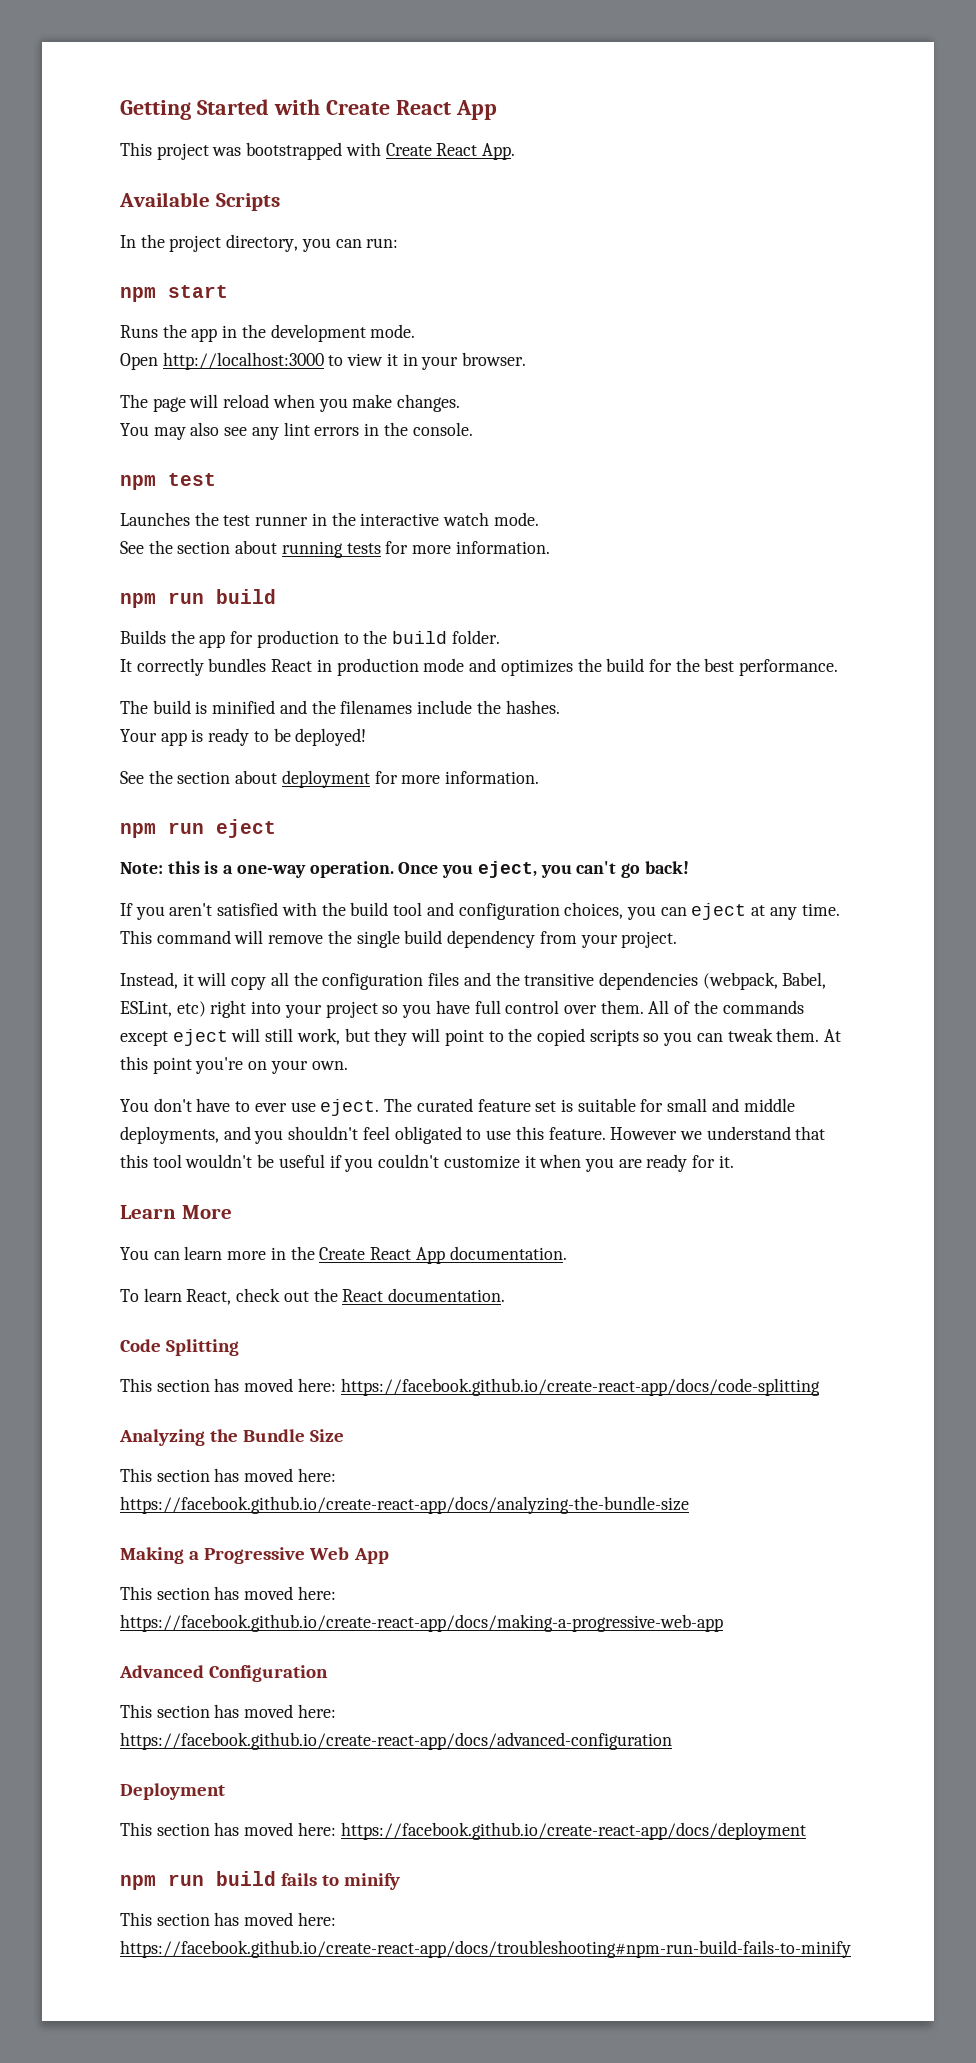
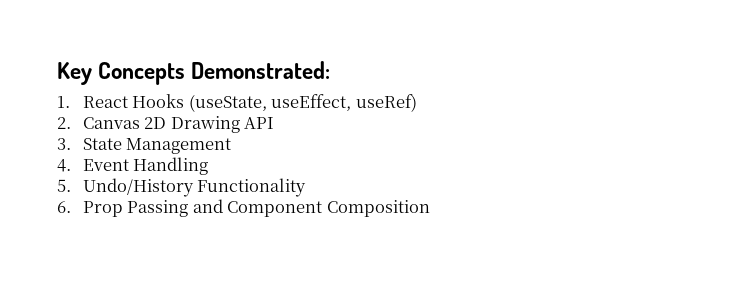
- Getting Started with Create React App
- This project was bootstrapped with Create React App.
- Available Scripts
- In the project directory, you can run:
- npm start
- Runs the app in the development mode.
- Open http://localhost:3000 to view it in your browser.
- The page will reload when you make changes.
- You may also see any lint errors in the console.
- npm test
- Launches the test runner in the interactive watch mode.
- See the section about running tests for more information.
- npm run build
- Builds the app for production to the build folder.
- It correctly bundles React in production mode and optimizes the build for the best performance.
- The build is minified and the filenames include the hashes.
- Your app is ready to be deployed!
- See the section about deployment for more information.
- npm run eject
- Note: this is a one-way operation. Once you eject, you can't go back!
- If you aren't satisfied with the build tool and configuration choices, you can eject at any time. This command will remove the single build dependency from your project.
- Instead, it will copy all the configuration files and the transitive dependencies (webpack, Babel, ESLint, etc) right into your project so you have full control over them. All of the commands except eject will still work, but they will point to the copied scripts so you can tweak them. At this point you're on your own.
- You don't have to ever use eject. The curated feature set is suitable for small and middle deployments, and you shouldn't feel obligated to use this feature. However we understand that this tool wouldn't be useful if you couldn't customize it when you are ready for it.
- Learn More
- You can learn more in the Create React App documentation.
- To learn React, check out the React documentation.
- Code Splitting
- This section has moved here: https://facebook.github.io/create-react-app/docs/code-splitting
- Analyzing the Bundle Size
- This section has moved here: https://facebook.github.io/create-react-app/docs/analyzing-the-bundle-size
- Making a Progressive Web App
- This section has moved here: https://facebook.github.io/create-react-app/docs/making-a-progressive-web-app
- Advanced Configuration
- This section has moved here: https://facebook.github.io/create-react-app/docs/advanced-configuration
- Deployment
- This section has moved here: https://facebook.github.io/create-react-app/docs/deployment
- npm run build fails to minify
- This section has moved here: https://facebook.github.io/create-react-app/docs/troubleshooting#npm-run-build-fails-to-minify
+ Key Concepts Demonstrated:
+ 1. React Hooks (useState, useEffect, useRef)
+ 2. Canvas 2D Drawing API
+ 3. State Management
+ 4. Event Handling
+ 5. Undo/History Functionality
+ 6. Prop Passing and Component Composition

